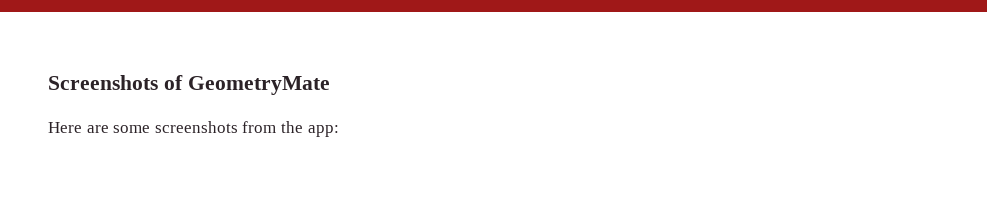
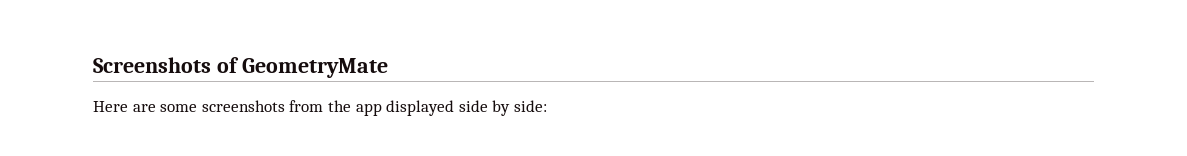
- Here are some screenshots from the app:
+ Here are some screenshots from the app displayed side by side:

